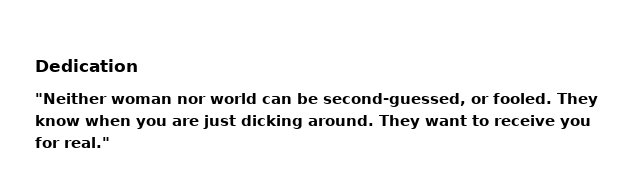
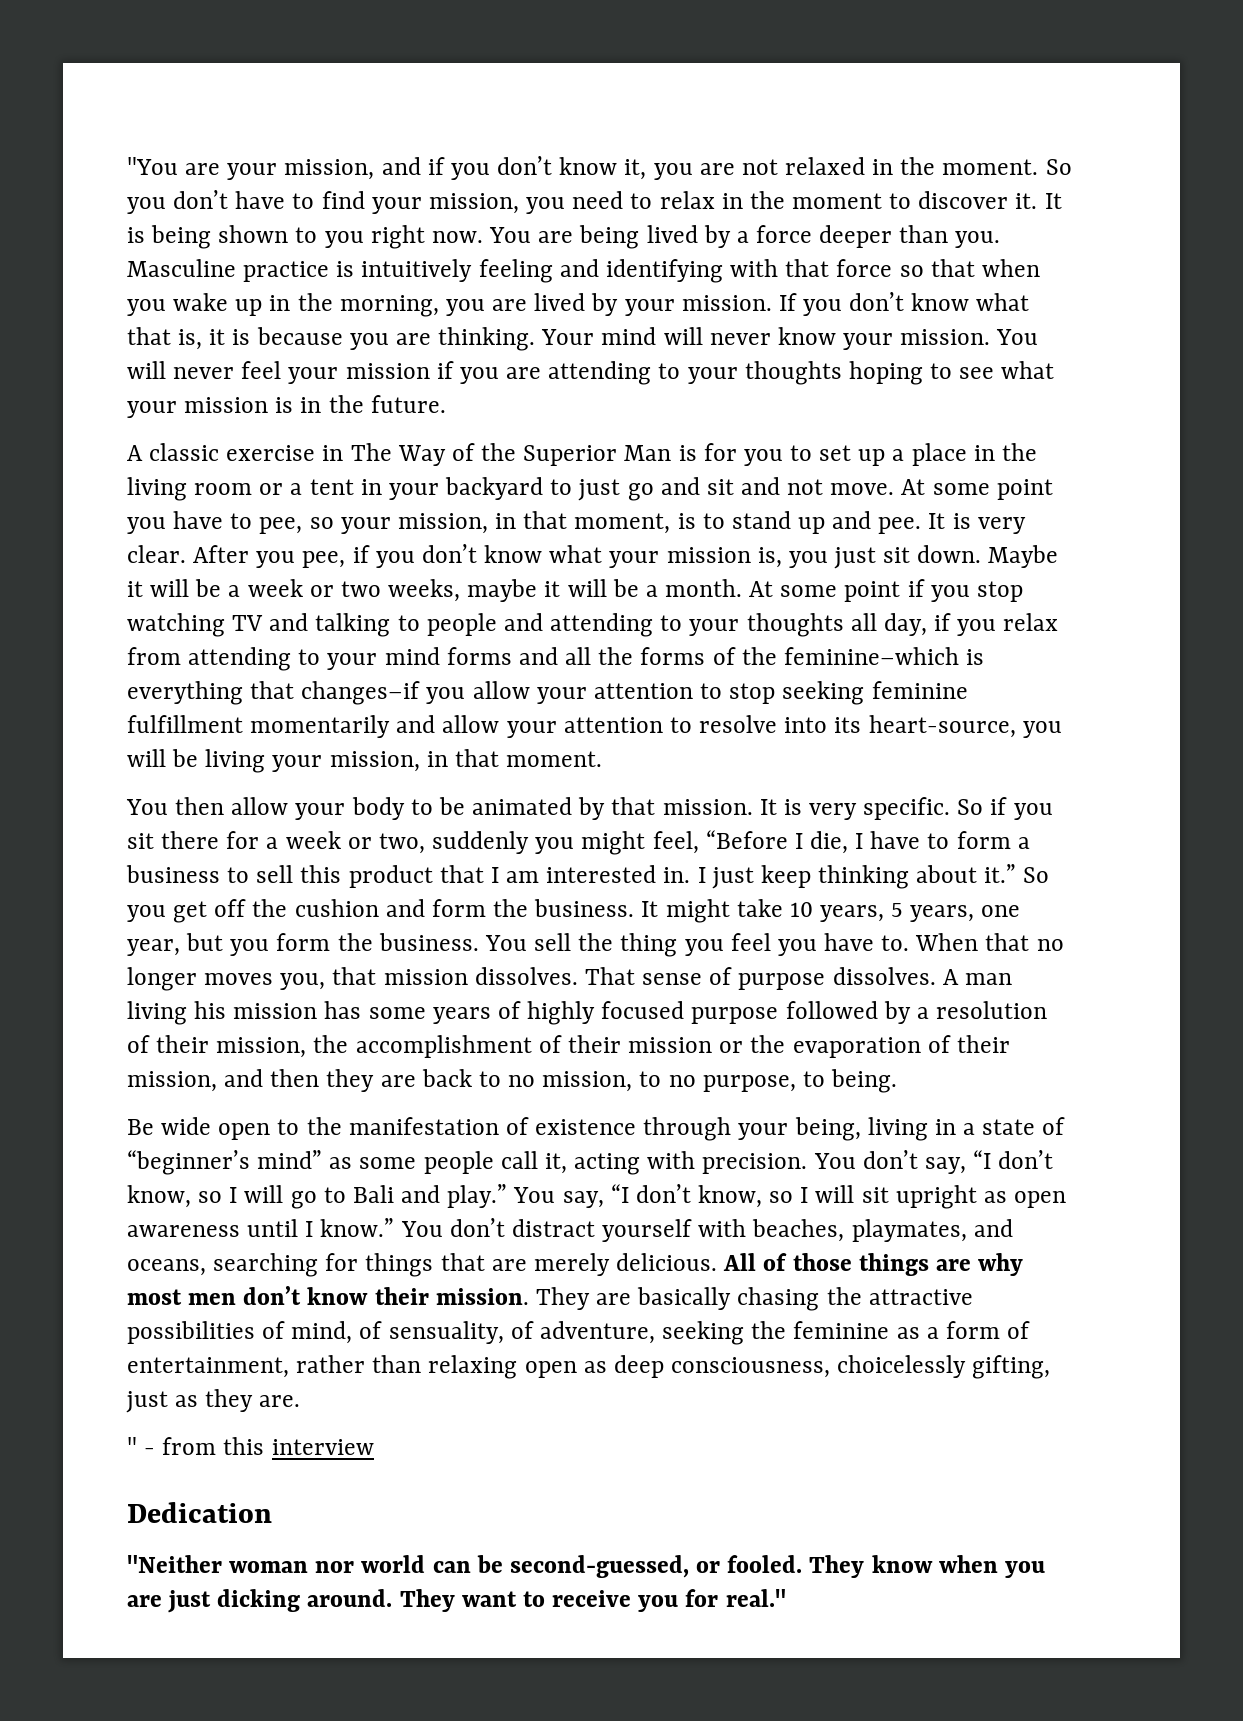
+ "You are your mission, and if you don’t know it, you are not relaxed in the moment. So you don’t have to find your mission, you need to relax in the moment to discover it. It is being shown to you right now. You are being lived by a force deeper than you. Masculine practice is intuitively feeling and identifying with that force so that when you wake up in the morning, you are lived by your mission. If you don’t know what that is, it is because you are thinking. Your mind will never know your mission. You will never feel your mission if you are attending to your thoughts hoping to see what your mission is in the future.
+ A classic exercise in The Way of the Superior Man is for you to set up a place in the living room or a tent in your backyard to just go and sit and not move. At some point you have to pee, so your mission, in that moment, is to stand up and pee. It is very clear. After you pee, if you don’t know what your mission is, you just sit down. Maybe it will be a week or two weeks, maybe it will be a month. At some point if you stop watching TV and talking to people and attending to your thoughts all day, if you relax from attending to your mind forms and all the forms of the feminine–which is everything that changes–if you allow your attention to stop seeking feminine fulfillment momentarily and allow your attention to resolve into its heart-source, you will be living your mission, in that moment.
+ You then allow your body to be animated by that mission. It is very specific. So if you sit there for a week or two, suddenly you might feel, “Before I die, I have to form a business to sell this product that I am interested in. I just keep thinking about it.” So you get off the cushion and form the business. It might take 10 years, 5 years, one year, but you form the business. You sell the thing you feel you have to. When that no longer moves you, that mission dissolves. That sense of purpose dissolves. A man living his mission has some years of highly focused purpose followed by a resolution of their mission, the accomplishment of their mission or the evaporation of their mission, and then they are back to no mission, to no purpose, to being.
+ Be wide open to the manifestation of existence through your being, living in a state of “beginner’s mind” as some people call it, acting with precision. You don’t say, “I don’t know, so I will go to Bali and play.” You say, “I don’t know, so I will sit upright as open awareness until I know.” You don’t distract yourself with beaches, playmates, and oceans, searching for things that are merely delicious. All of those things are why most men don’t know their mission. They are basically chasing the attractive possibilities of mind, of sensuality, of adventure, seeking the feminine as a form of entertainment, rather than relaxing open as deep consciousness, choicelessly gifting, just as they are.
+ " - from this interview

